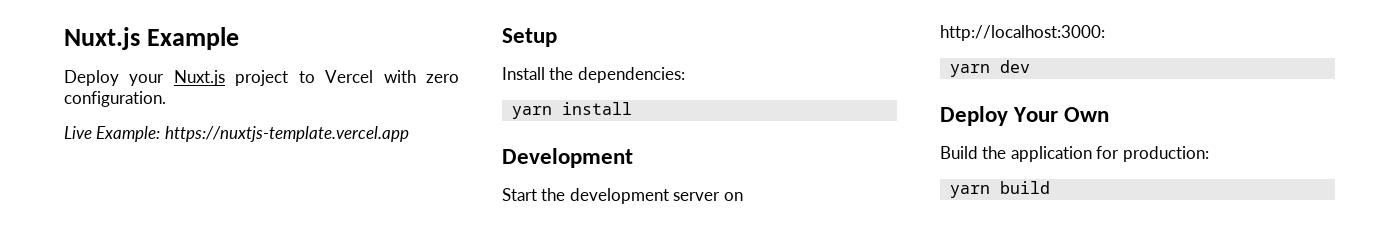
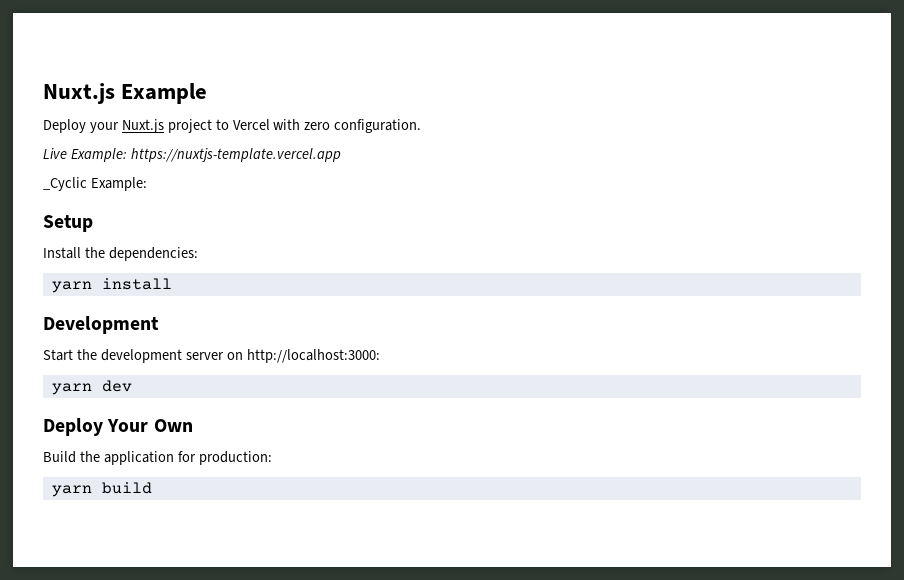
+ _Cyclic Example:

